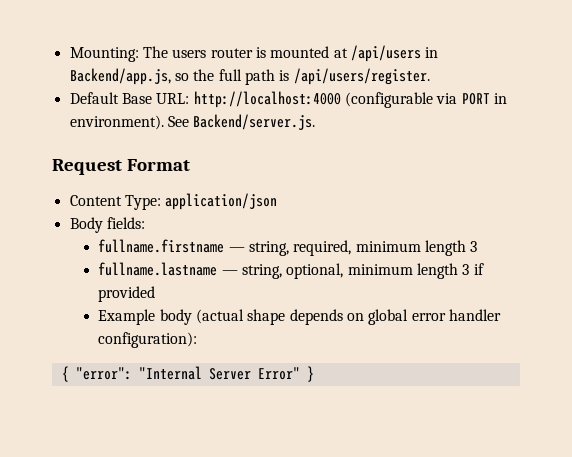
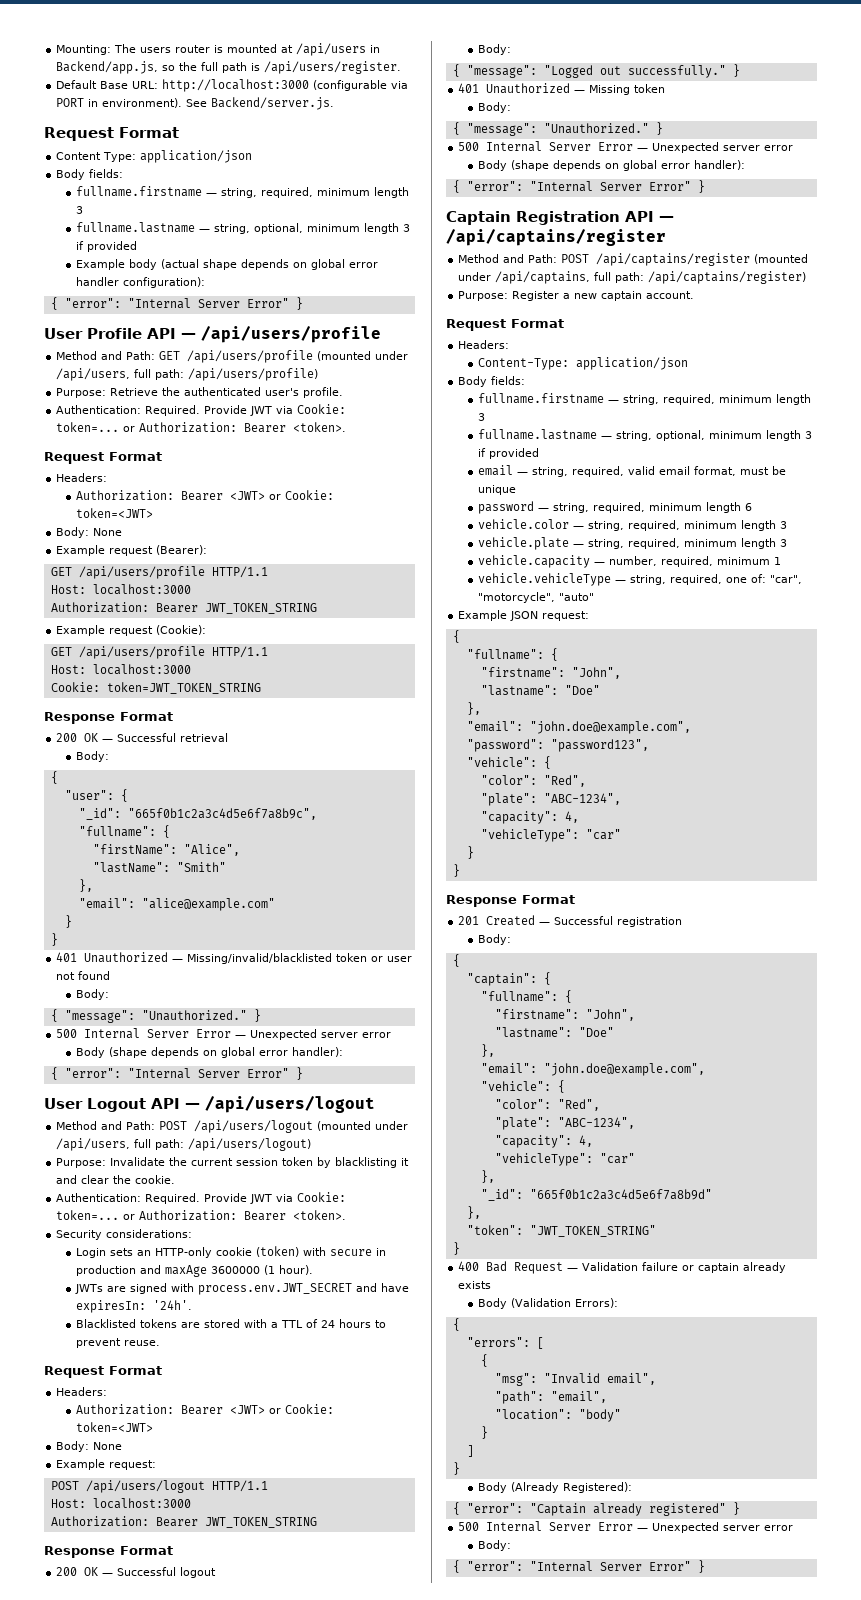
- Default Base URL: http://localhost:4000 (configurable via PORT in environment).
+ Default Base URL: http://localhost:3000 (configurable via PORT in environment).
+ User Profile API — /api/users/profile
+ Method and Path: GET /api/users/profile (mounted under /api/users, full path: /api/users/profile)
+ Purpose: Retrieve the authenticated user's profile.
+ Authentication: Required. Provide JWT via Cookie: token=... or Authorization: Bearer <token>.
+ Request Format
+ Headers:
+ Authorization: Bearer <JWT> or Cookie: token=<JWT>
+ Body: None
+ Example request (Bearer):
+ GET /api/users/profile HTTP/1.1
+ Host: localhost:3000
+ Authorization: Bearer JWT_TOKEN_STRING
+ Example request (Cookie):
+ GET /api/users/profile HTTP/1.1
+ Host: localhost:3000
+ Cookie: token=JWT_TOKEN_STRING
+ Response Format
+ 200 OK — Successful retrieval
+ Body:
+ {
+ "user": {
+ "_id": "665f0b1c2a3c4d5e6f7a8b9c",
+ "fullname": {
+ "firstName": "Alice",
+ "lastName": "Smith"
+ },
+ "email": "alice@example.com"
+ }
+ }
+ 401 Unauthorized — Missing/invalid/blacklisted token or user not found
+ Body:
+ { "message": "Unauthorized." }
+ 500 Internal Server Error — Unexpected server error
+ Body (shape depends on global error handler):
+ { "error": "Internal Server Error" }
+ User Logout API — /api/users/logout
+ Method and Path: POST /api/users/logout (mounted under /api/users, full path: /api/users/logout)
+ Purpose: Invalidate the current session token by blacklisting it and clear the cookie.
+ Authentication: Required. Provide JWT via Cookie: token=... or Authorization: Bearer <token>.
+ Security considerations:
+ Login sets an HTTP-only cookie (token) with secure in production and maxAge 3600000 (1 hour).
+ JWTs are signed with process.env.JWT_SECRET and have expiresIn: '24h'.
+ Blacklisted tokens are stored with a TTL of 24 hours to prevent reuse.
+ Request Format
+ Headers:
+ Authorization: Bearer <JWT> or Cookie: token=<JWT>
+ Body: None
+ Example request:
+ POST /api/users/logout HTTP/1.1
+ Host: localhost:3000
+ Authorization: Bearer JWT_TOKEN_STRING
+ Response Format
+ 200 OK — Successful logout
+ Body:
+ { "message": "Logged out successfully." }
+ 401 Unauthorized — Missing token
+ Body:
+ { "message": "Unauthorized." }
+ 500 Internal Server Error — Unexpected server error
+ Body (shape depends on global error handler):
+ { "error": "Internal Server Error" }
+ Captain Registration API — /api/captains/register
+ Method and Path: POST /api/captains/register (mounted under /api/captains, full path: /api/captains/register)
+ Purpose: Register a new captain account.
+ Request Format
+ Headers:
+ Content-Type: application/json
+ Body fields:
+ fullname.firstname — string, required, minimum length 3
+ fullname.lastname — string, optional, minimum length 3 if provided
+ email — string, required, valid email format, must be unique
+ password — string, required, minimum length 6
+ vehicle.color — string, required, minimum length 3
+ vehicle.plate — string, required, minimum length 3
+ vehicle.capacity — number, required, minimum 1
+ vehicle.vehicleType — string, required, one of: "car", "motorcycle", "auto"
+ Example JSON request:
+ {
+ "fullname": {
+ "firstname": "John",
+ "lastname": "Doe"
+ },
+ "email": "john.doe@example.com",
+ "password": "password123",
+ "vehicle": {
+ "color": "Red",
+ "plate": "ABC-1234",
+ "capacity": 4,
+ "vehicleType": "car"
+ }
+ }
+ Response Format
+ 201 Created — Successful registration
+ Body:
+ {
+ "captain": {
+ "fullname": {
+ "firstname": "John",
+ "lastname": "Doe"
+ },
+ "email": "john.doe@example.com",
+ "vehicle": {
+ "color": "Red",
+ "plate": "ABC-1234",
+ "capacity": 4,
+ "vehicleType": "car"
+ },
+ "_id": "665f0b1c2a3c4d5e6f7a8b9d"
+ },
+ "token": "JWT_TOKEN_STRING"
+ }
+ 400 Bad Request — Validation failure or captain already exists
+ Body (Validation Errors):
+ {
+ "errors": [
+ {
+ "msg": "Invalid email",
+ "path": "email",
+ "location": "body"
+ }
+ ]
+ }
+ Body (Already Registered):
+ { "error": "Captain already registered" }
+ 500 Internal Server Error — Unexpected server error
+ Body:
+ { "error": "Internal Server Error" }

